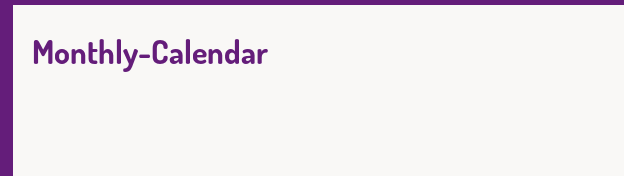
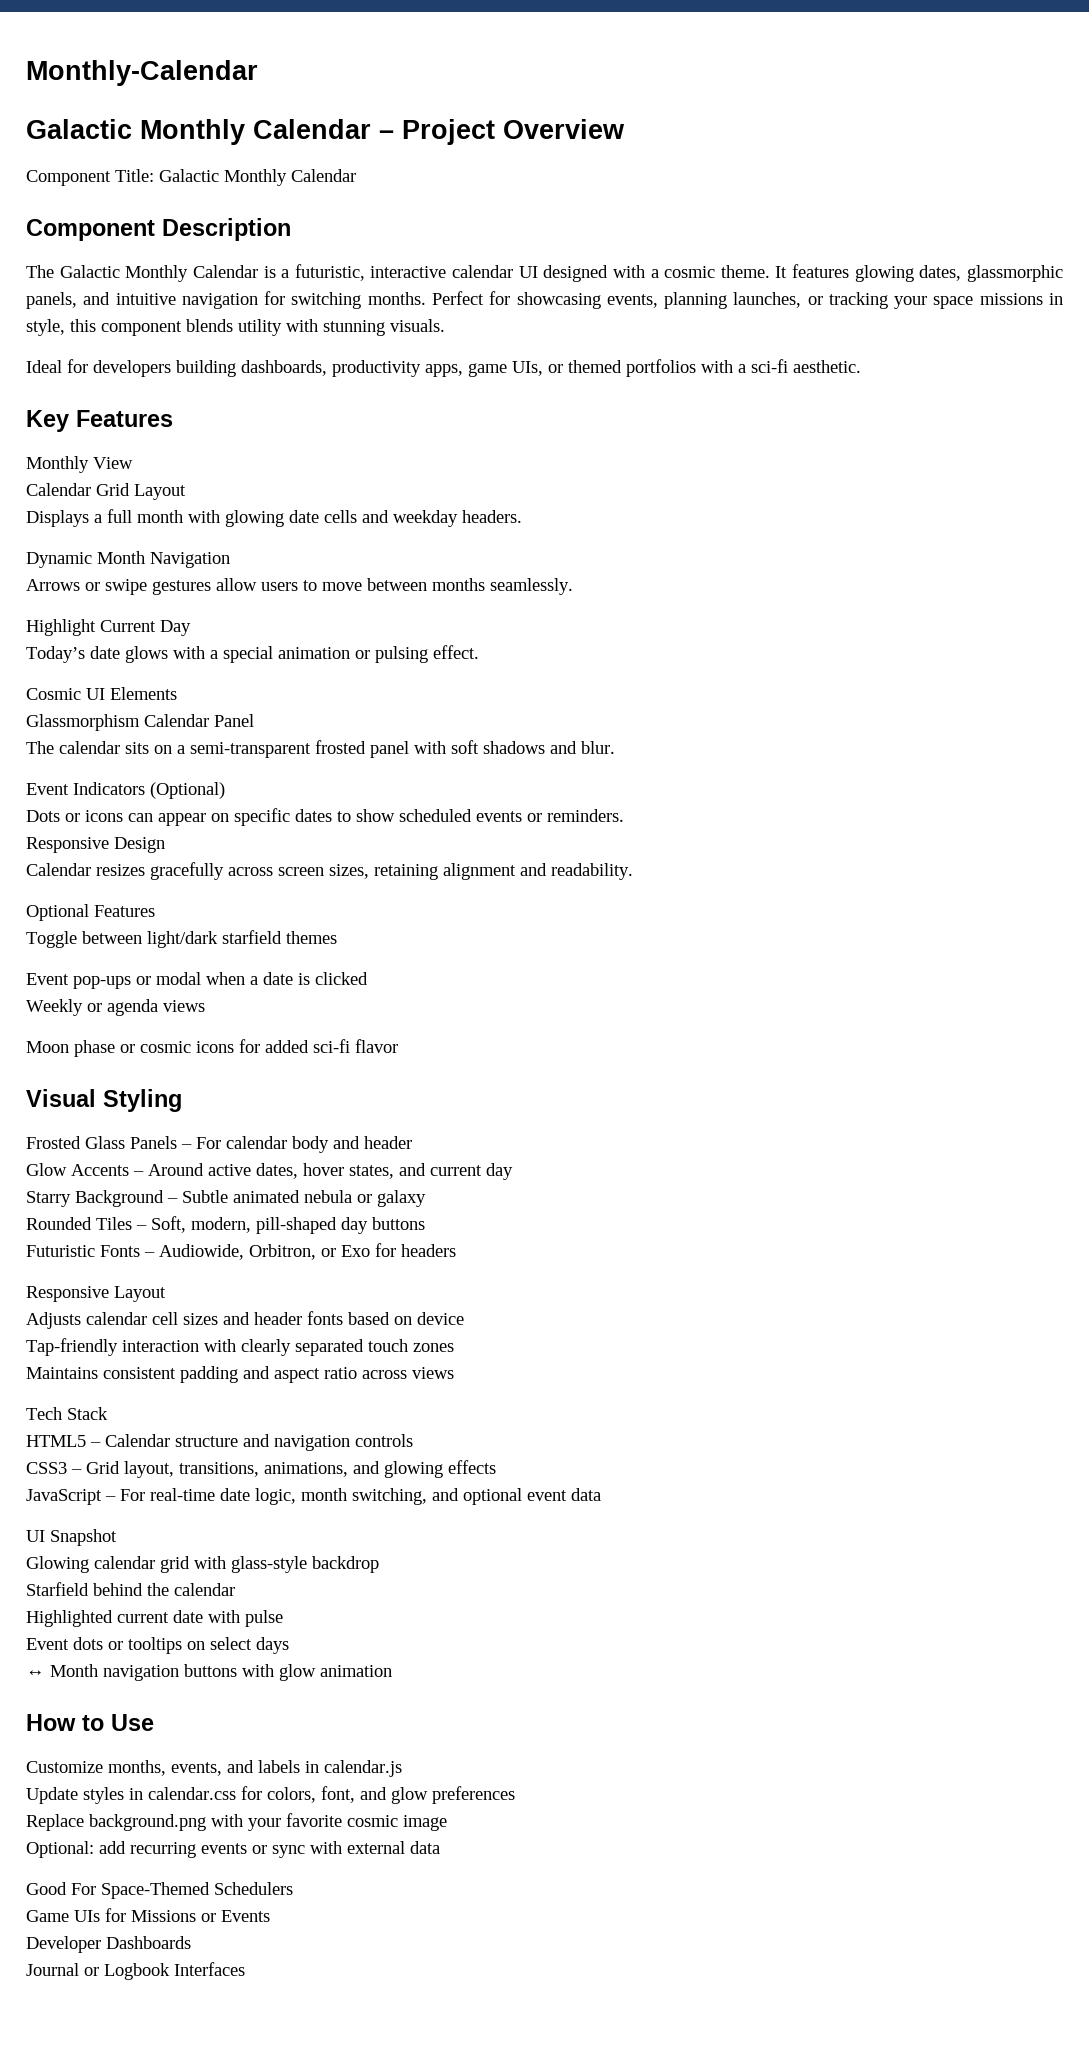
+ Galactic Monthly Calendar – Project Overview
+ Component Title: Galactic Monthly Calendar
+ Component Description
+ The Galactic Monthly Calendar is a futuristic, interactive calendar UI designed with a cosmic theme. It features glowing dates, glassmorphic panels, and intuitive navigation for switching months. Perfect for showcasing events, planning launches, or tracking your space missions in style, this component blends utility with stunning visuals.
+ Ideal for developers building dashboards, productivity apps, game UIs, or themed portfolios with a sci-fi aesthetic.
+ Key Features
+ Monthly View
+ Calendar Grid Layout
+ Displays a full month with glowing date cells and weekday headers.
+ Dynamic Month Navigation
+ Arrows or swipe gestures allow users to move between months seamlessly.
+ Highlight Current Day
+ Today’s date glows with a special animation or pulsing effect.
+ Cosmic UI Elements
+ Glassmorphism Calendar Panel
+ The calendar sits on a semi-transparent frosted panel with soft shadows and blur.
+ Event Indicators (Optional)
+ Dots or icons can appear on specific dates to show scheduled events or reminders.
+ Responsive Design
+ Calendar resizes gracefully across screen sizes, retaining alignment and readability.
+ Optional Features
+ Toggle between light/dark starfield themes
+ Event pop-ups or modal when a date is clicked
+ Weekly or agenda views
+ Moon phase or cosmic icons for added sci-fi flavor
+ Visual Styling
+ Frosted Glass Panels – For calendar body and header
+ Glow Accents – Around active dates, hover states, and current day
+ Starry Background – Subtle animated nebula or galaxy
+ Rounded Tiles – Soft, modern, pill-shaped day buttons
+ Futuristic Fonts – Audiowide, Orbitron, or Exo for headers
+ Responsive Layout
+ Adjusts calendar cell sizes and header fonts based on device
+ Tap-friendly interaction with clearly separated touch zones
+ Maintains consistent padding and aspect ratio across views
+ Tech Stack
+ HTML5 – Calendar structure and navigation controls
+ CSS3 – Grid layout, transitions, animations, and glowing effects
+ JavaScript – For real-time date logic, month switching, and optional event data
+ UI Snapshot
+ Glowing calendar grid with glass-style backdrop
+ Starfield behind the calendar
+ Highlighted current date with pulse
+ Event dots or tooltips on select days
+ ↔ Month navigation buttons with glow animation
+ How to Use
+ Customize months, events, and labels in calendar.js
+ Update styles in calendar.css for colors, font, and glow preferences
+ Replace background.png with your favorite cosmic image
+ Optional: add recurring events or sync with external data
+ Good For Space-Themed Schedulers
+ Game UIs for Missions or Events
+ Developer Dashboards
+ Journal or Logbook Interfaces

